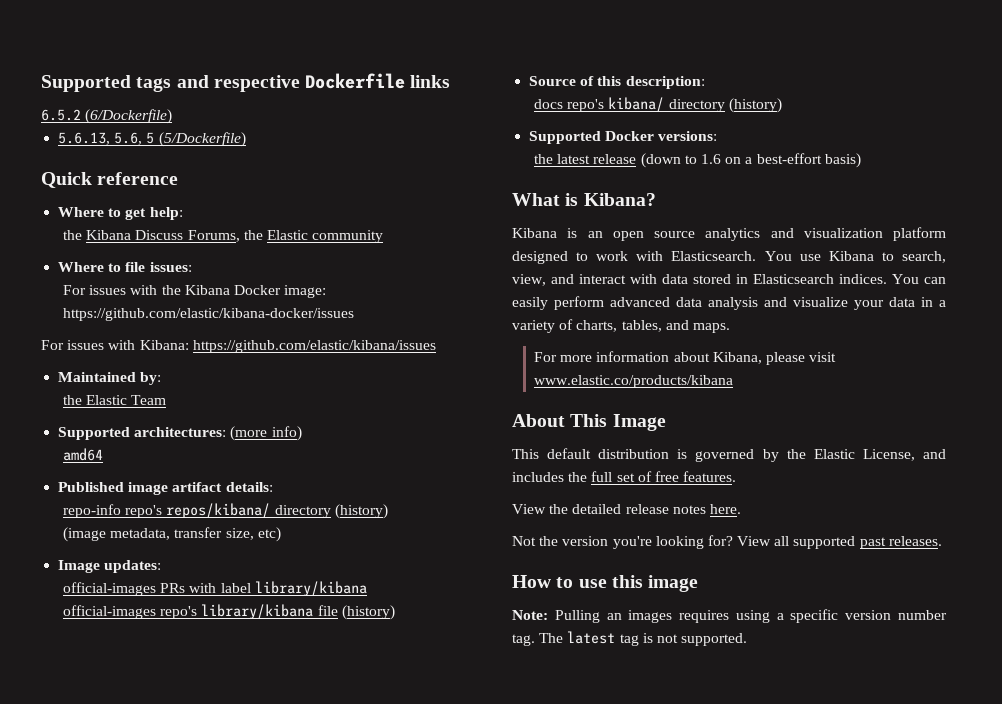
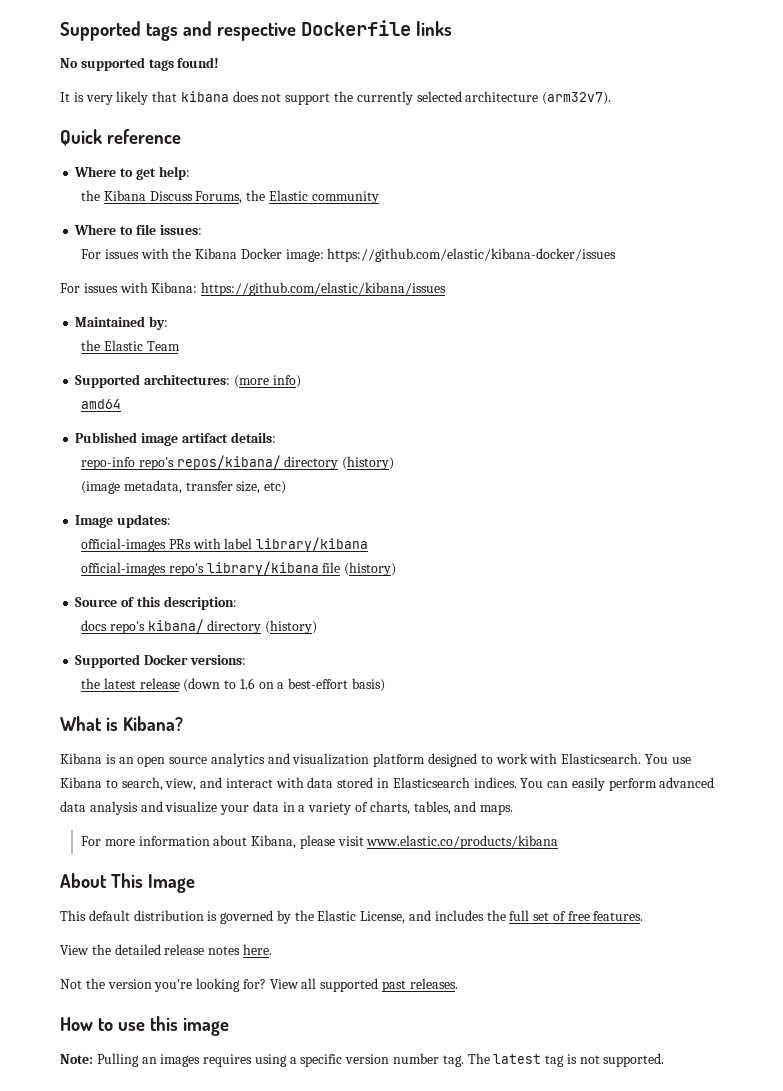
- 6.5.2 (6/Dockerfile)
- 5.6.13, 5.6, 5 (5/Dockerfile)
+ No supported tags found!
+ It is very likely that kibana does not support the currently selected architecture (arm32v7).

